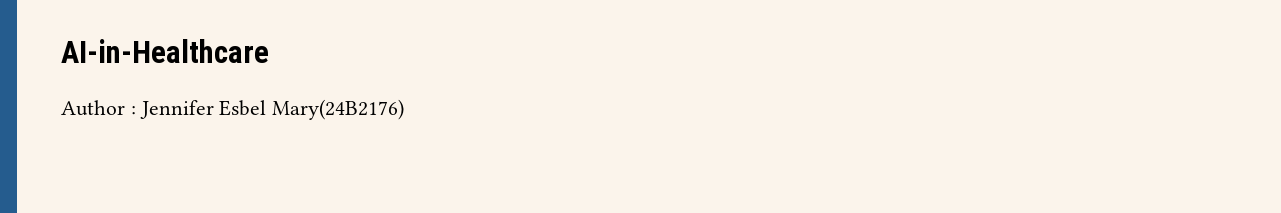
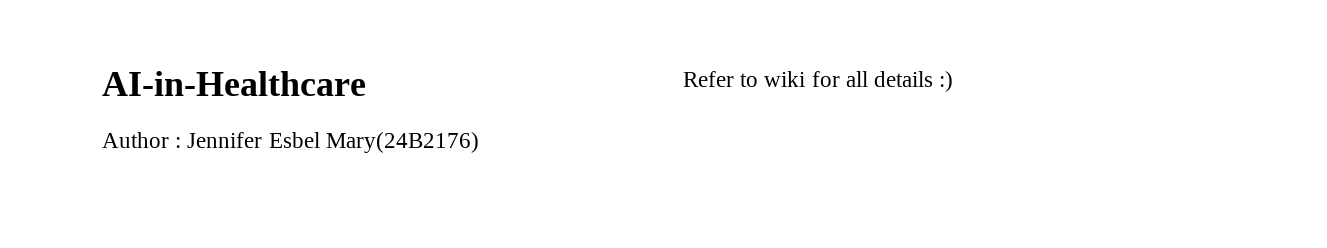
+ Refer to wiki for all details :)

